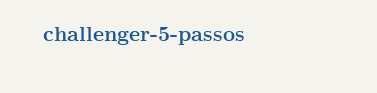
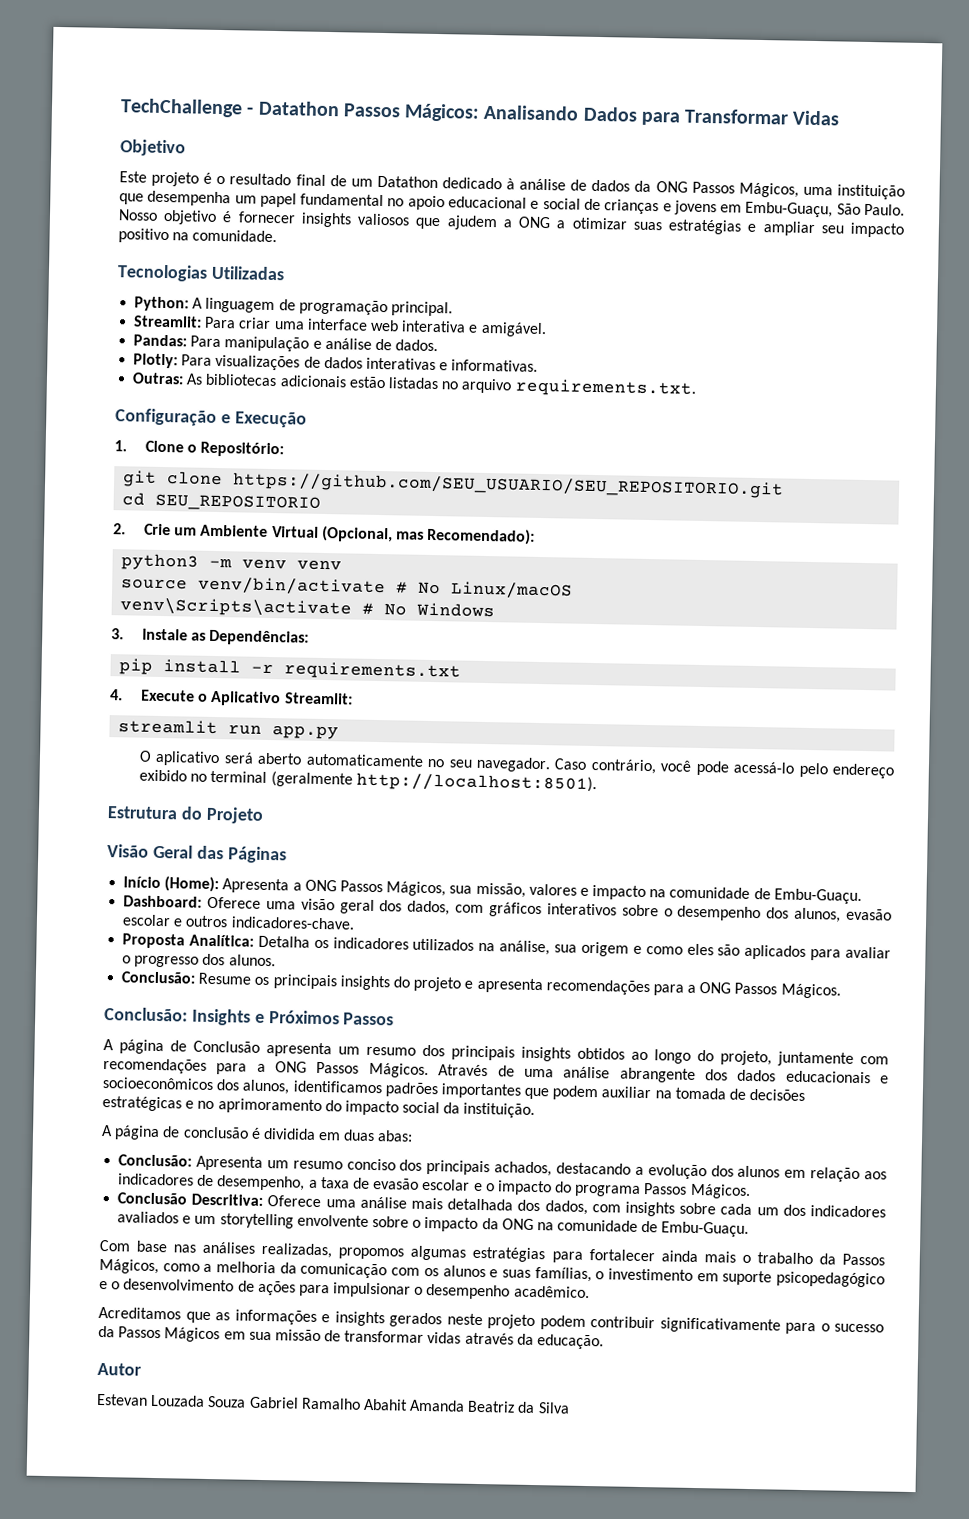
- challenger-5-passos
+ TechChallenge - Datathon Passos Mágicos: Analisando Dados para Transformar Vidas
+ Objetivo
+ Este projeto é o resultado final de um Datathon dedicado à análise de dados da ONG Passos Mágicos, uma instituição que desempenha um papel fundamental no apoio educacional e social de crianças e jovens em Embu-Guaçu, São Paulo. Nosso objetivo é fornecer insights valiosos que ajudem a ONG a otimizar suas estratégias e ampliar seu impacto positivo na comunidade.
+ Tecnologias Utilizadas
+ Python: A linguagem de programação principal.
+ Streamlit: Para criar uma interface web interativa e amigável.
+ Pandas: Para manipulação e análise de dados.
+ Plotly: Para visualizações de dados interativas e informativas.
+ Outras: As bibliotecas adicionais estão listadas no arquivo requirements.txt.
+ Configuração e Execução
+ 1. Clone o Repositório:
+ git clone https://github.com/SEU_USUARIO/SEU_REPOSITORIO.git
+ cd SEU_REPOSITORIO
+ 2. Crie um Ambiente Virtual (Opcional, mas Recomendado):
+ python3 -m venv venv
+ source venv/bin/activate # No Linux/macOS
+ venv\Scripts\activate # No Windows
+ 3. Instale as Dependências:
+ pip install -r requirements.txt
+ 4. Execute o Aplicativo Streamlit:
+ streamlit run app.py
+ O aplicativo será aberto automaticamente no seu navegador. Caso contrário, você pode acessá-lo pelo endereço exibido no terminal (geralmente http://localhost:8501).
+ Estrutura do Projeto
+ Visão Geral das Páginas
+ Início (Home): Apresenta a ONG Passos Mágicos, sua missão, valores e impacto na comunidade de Embu-Guaçu.
+ Dashboard: Oferece uma visão geral dos dados, com gráficos interativos sobre o desempenho dos alunos, evasão escolar e outros indicadores-chave.
+ Proposta Analítica: Detalha os indicadores utilizados na análise, sua origem e como eles são aplicados para avaliar o progresso dos alunos.
+ Conclusão: Resume os principais insights do projeto e apresenta recomendações para a ONG Passos Mágicos.
+ Conclusão: Insights e Próximos Passos
+ A página de Conclusão apresenta um resumo dos principais insights obtidos ao longo do projeto, juntamente com recomendações para a ONG Passos Mágicos. Através de uma análise abrangente dos dados educacionais e socioeconômicos dos alunos, identificamos padrões importantes que podem auxiliar na tomada de decisões estratégicas e no aprimoramento do impacto social da instituição.
+ A página de conclusão é dividida em duas abas:
+ Conclusão: Apresenta um resumo conciso dos principais achados, destacando a evolução dos alunos em relação aos indicadores de desempenho, a taxa de evasão escolar e o impacto do programa Passos Mágicos.
+ Conclusão Descritiva: Oferece uma análise mais detalhada dos dados, com insights sobre cada um dos indicadores avaliados e um storytelling envolvente sobre o impacto da ONG na comunidade de Embu-Guaçu.
+ Com base nas análises realizadas, propomos algumas estratégias para fortalecer ainda mais o trabalho da Passos Mágicos, como a melhoria da comunicação com os alunos e suas famílias, o investimento em suporte psicopedagógico e o desenvolvimento de ações para impulsionar o desempenho acadêmico.
+ Acreditamos que as informações e insights gerados neste projeto podem contribuir significativamente para o sucesso da Passos Mágicos em sua missão de transformar vidas através da educação.
+ Autor
+ Estevan Louzada Souza Gabriel Ramalho Abahit Amanda Beatriz da Silva

